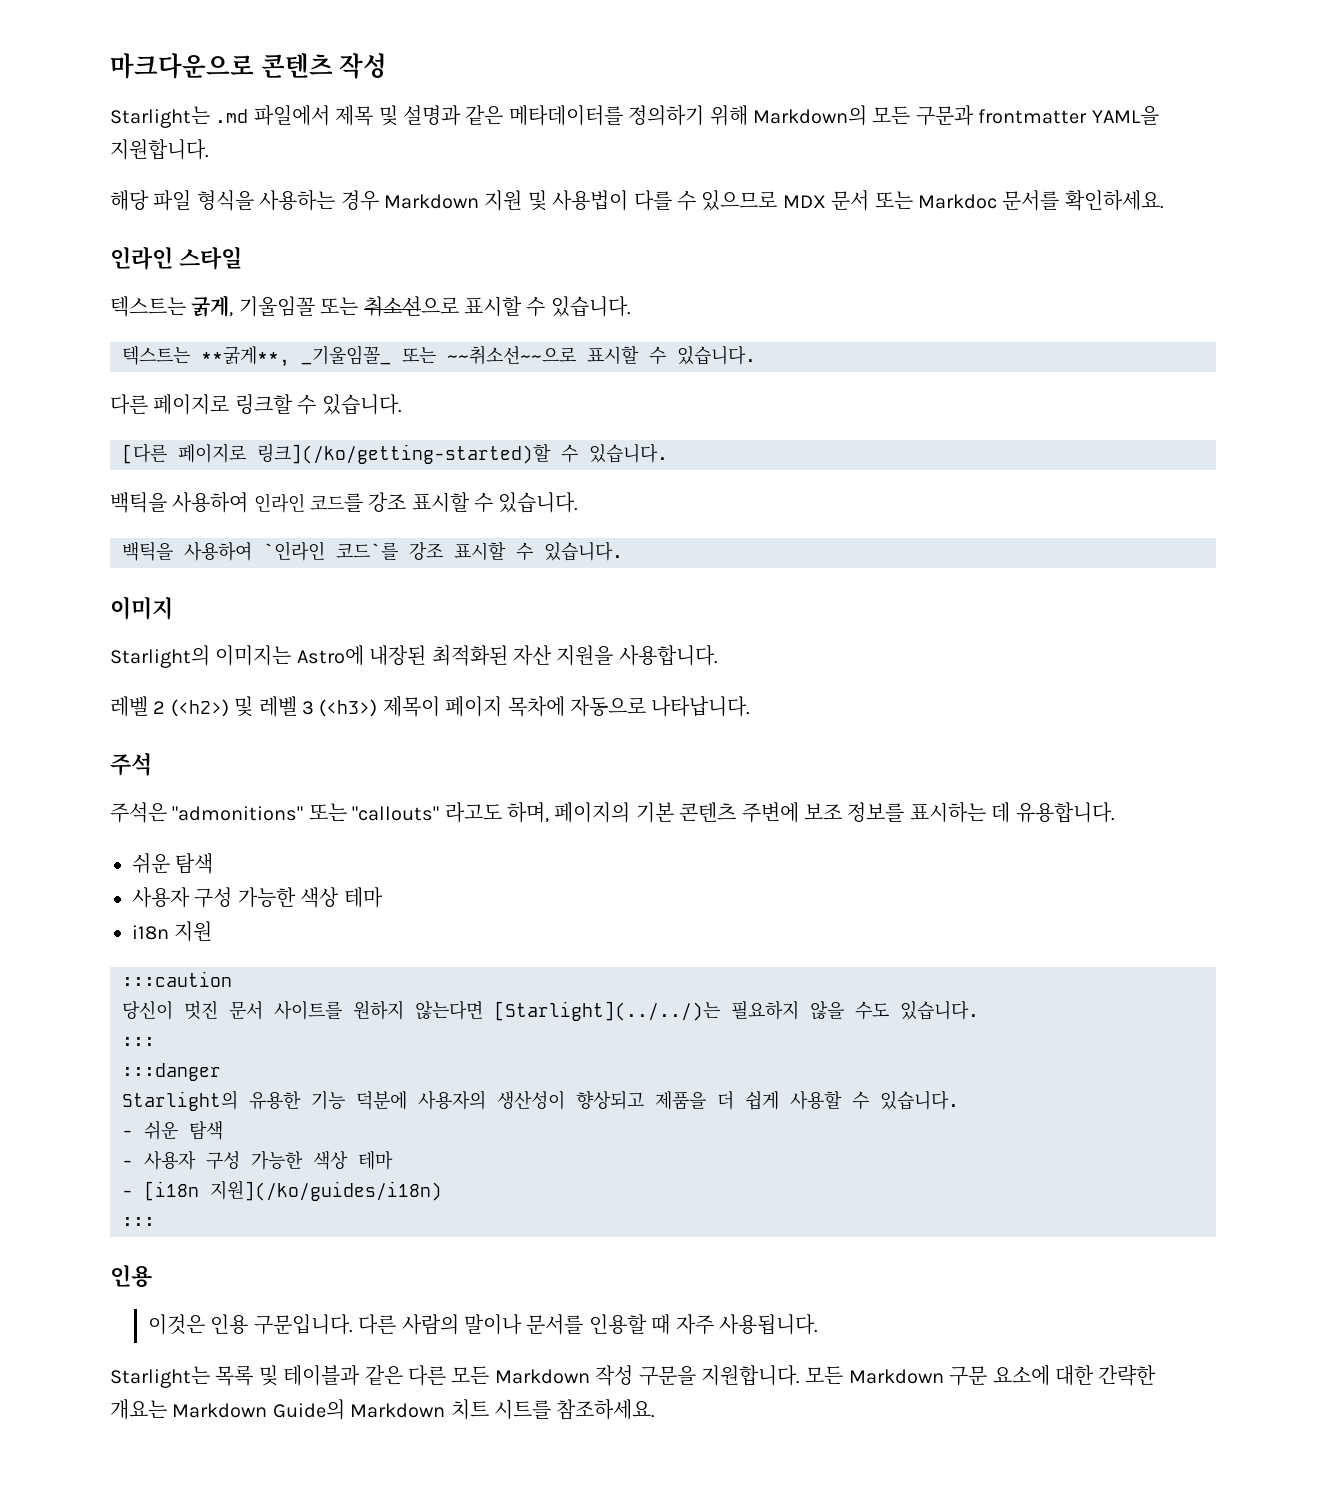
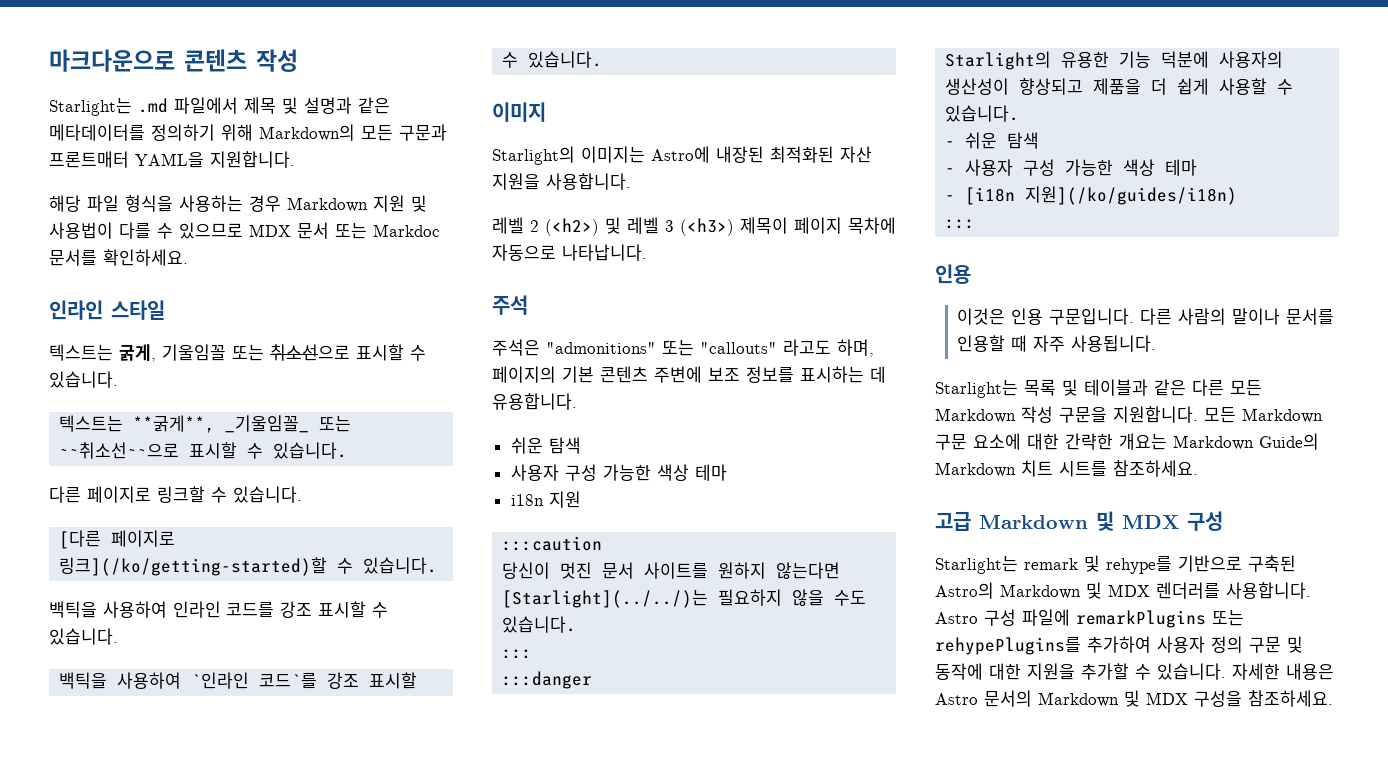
- Starlight는 .md 파일에서 제목 및 설명과 같은 메타데이터를 정의하기 위해 Markdown의 모든 구문과 frontmatter YAML을 지원합니다.
+ Starlight는 .md 파일에서 제목 및 설명과 같은 메타데이터를 정의하기 위해 Markdown의 모든 구문과 프론트매터 YAML을 지원합니다.
+ 고급 Markdown 및 MDX 구성
+ Starlight는 remark 및 rehype를 기반으로 구축된 Astro의 Markdown 및 MDX 렌더러를 사용합니다. Astro 구성 파일에 remarkPlugins 또는 rehypePlugins를 추가하여 사용자 정의 구문 및 동작에 대한 지원을 추가할 수 있습니다. 자세한 내용은 Astro 문서의 Markdown 및 MDX 구성을 참조하세요.

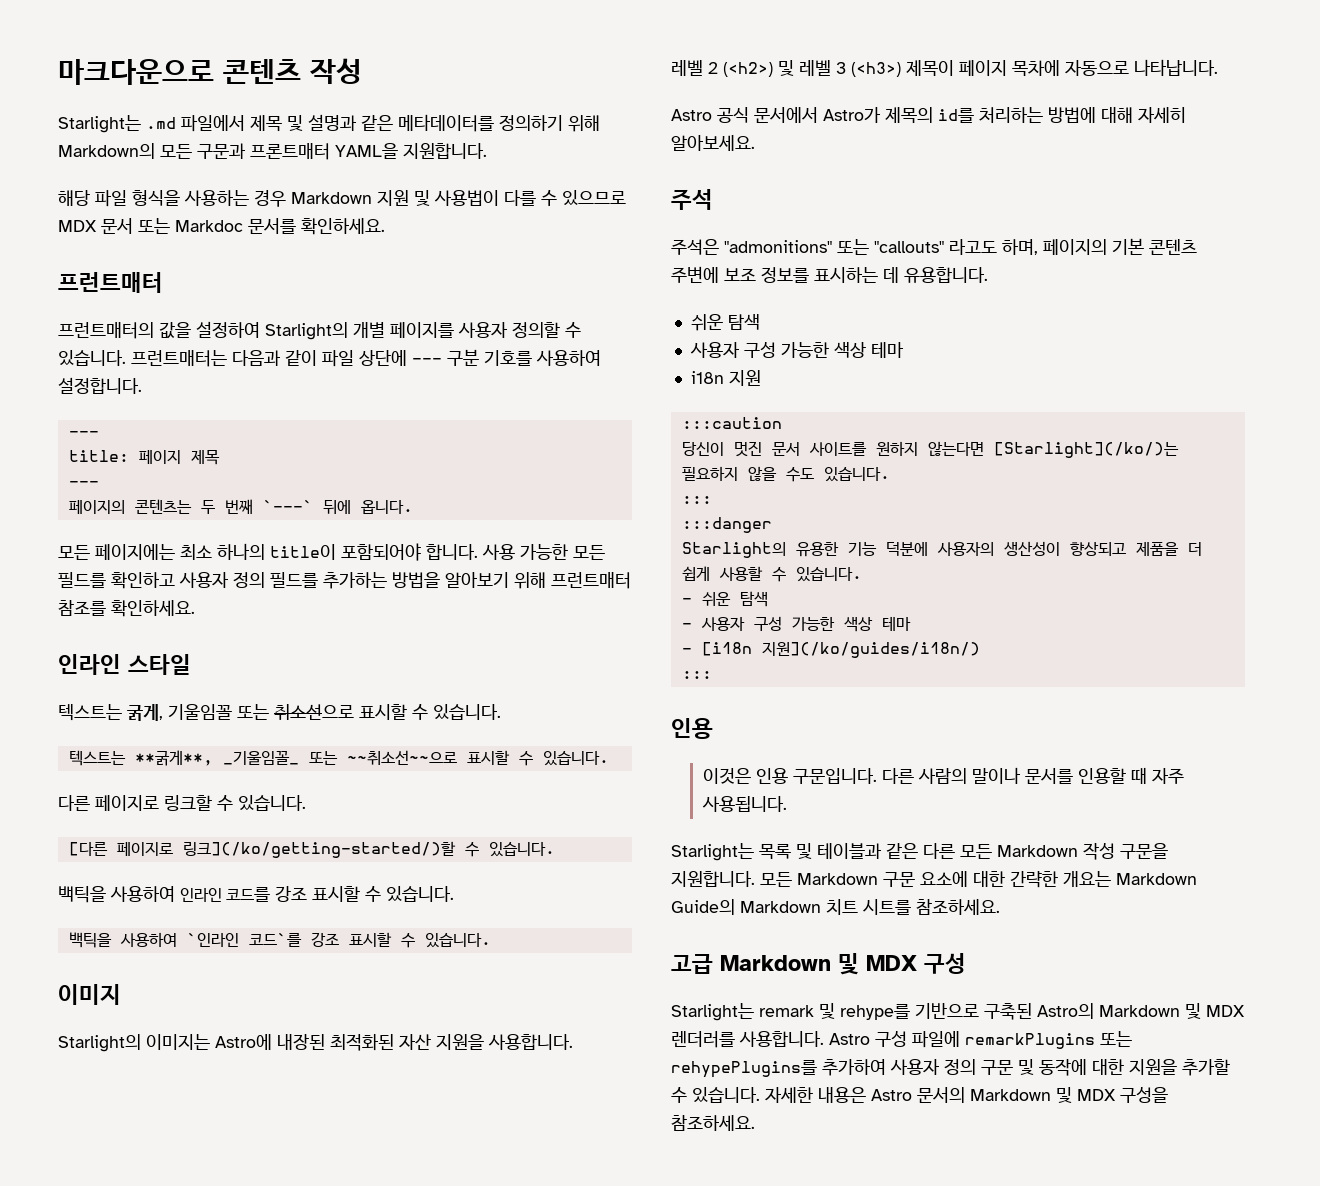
  해당 파일 형식을 사용하는 경우 Markdown 지원 및 사용법이 다를 수 있으므로 MDX 문서 또는 Markdoc 문서를 확인하세요.
+ 프런트매터
+ 프런트매터의 값을 설정하여 Starlight의 개별 페이지를 사용자 정의할 수 있습니다. 프런트매터는 다음과 같이 파일 상단에 --- 구분 기호를 사용하여 설정합니다.
+ ---
+ title: 페이지 제목
+ ---
+ 페이지의 콘텐츠는 두 번째 `---` 뒤에 옵니다.
+ 모든 페이지에는 최소 하나의 title이 포함되어야 합니다. 사용 가능한 모든 필드를 확인하고 사용자 정의 필드를 추가하는 방법을 알아보기 위해 프런트매터 참조를 확인하세요.
- [다른 페이지로 링크](/ko/getting-started)할 수 있습니다.
+ [다른 페이지로 링크](/ko/getting-started/)할 수 있습니다.
+ Astro 공식 문서에서 Astro가 제목의 id를 처리하는 방법에 대해 자세히 알아보세요.
- 당신이 멋진 문서 사이트를 원하지 않는다면 [Starlight](../../)는 필요하지 않을 수도 있습니다.
+ 당신이 멋진 문서 사이트를 원하지 않는다면 [Starlight](/ko/)는 필요하지 않을 수도 있습니다.
- - [i18n 지원](/ko/guides/i18n)
+ - [i18n 지원](/ko/guides/i18n/)

